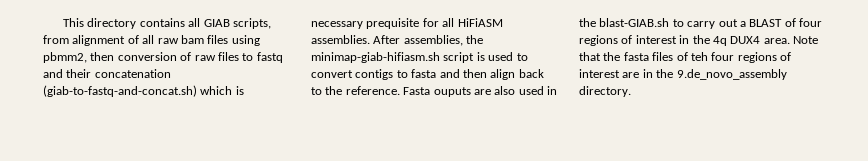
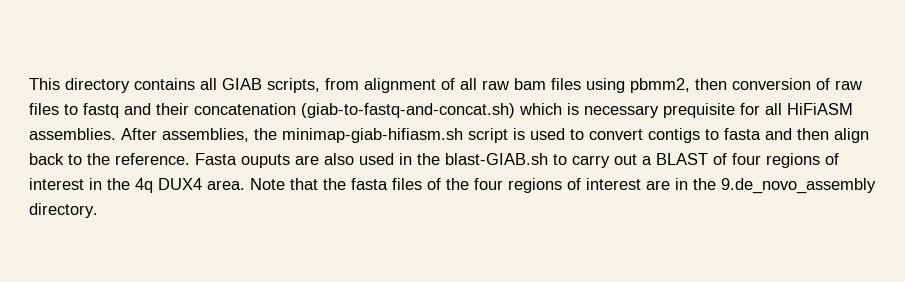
- Note that the fasta files of teh four regions of interest are in the 9.de_novo_assembly directory.
+ Note that the fasta files of the four regions of interest are in the 9.de_novo_assembly directory.

